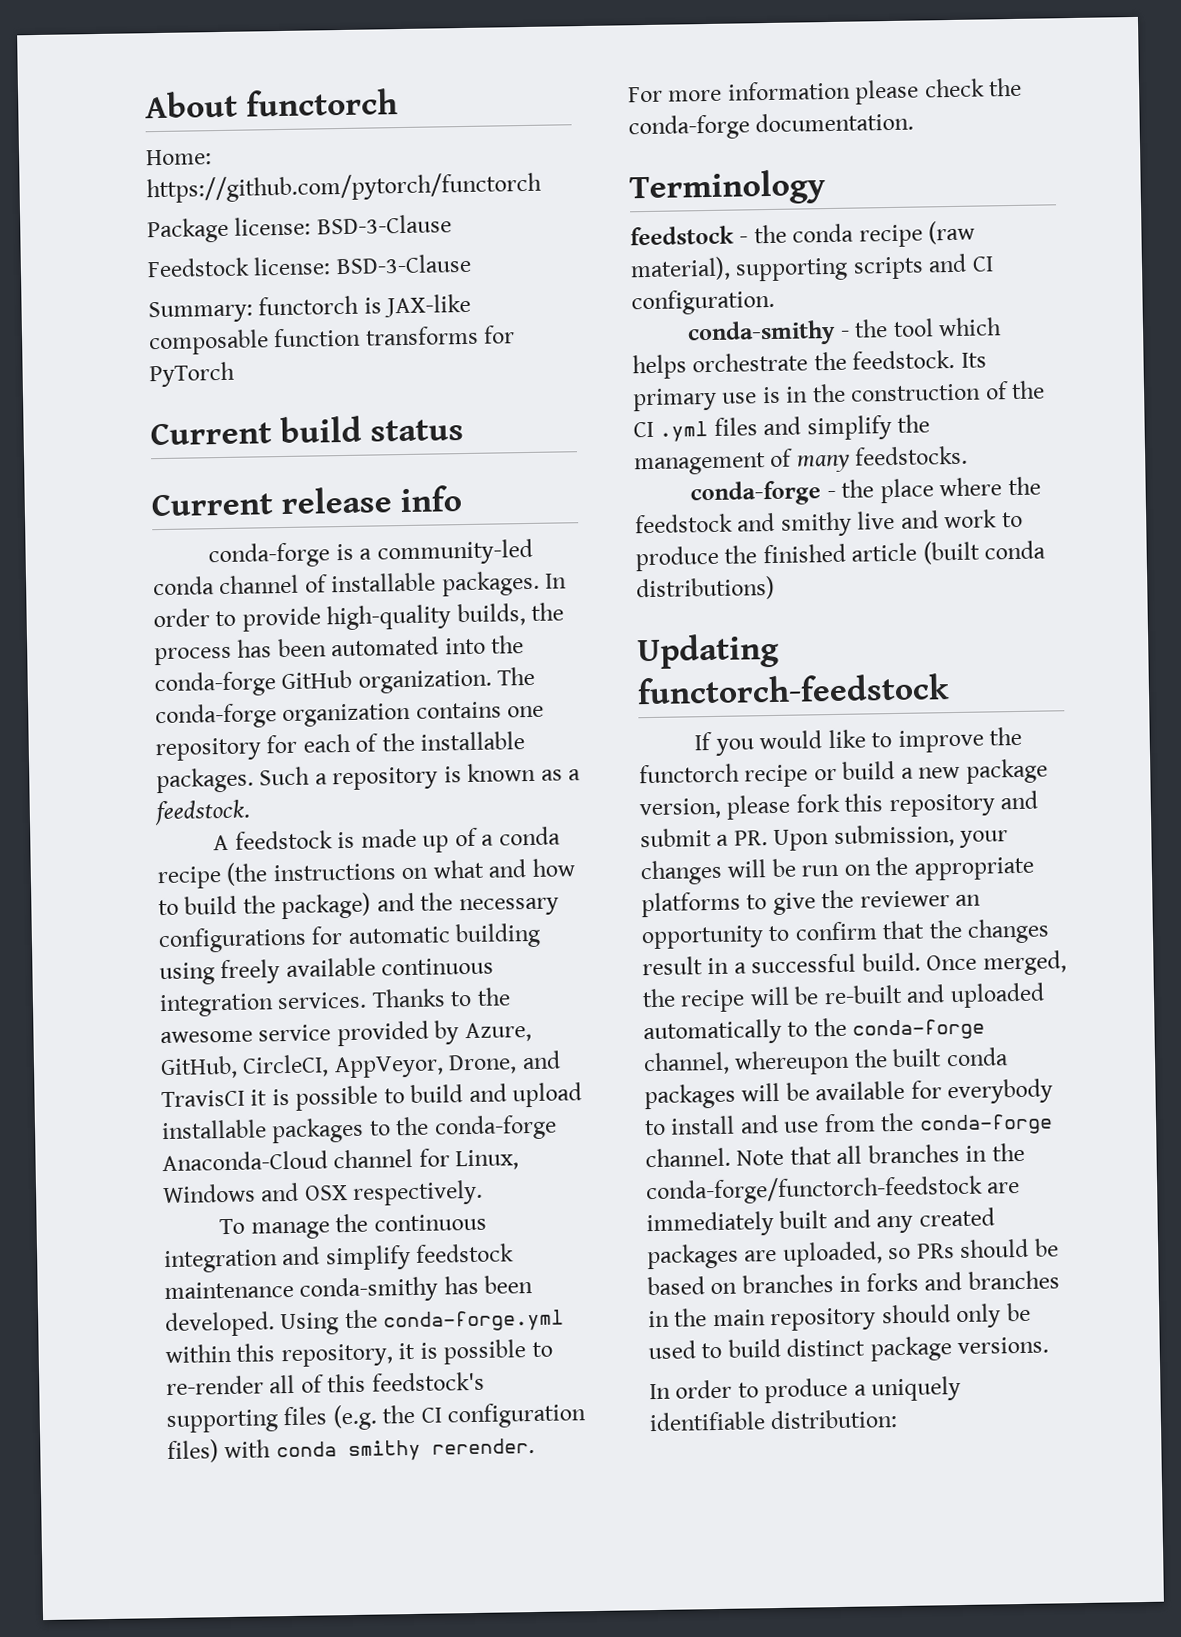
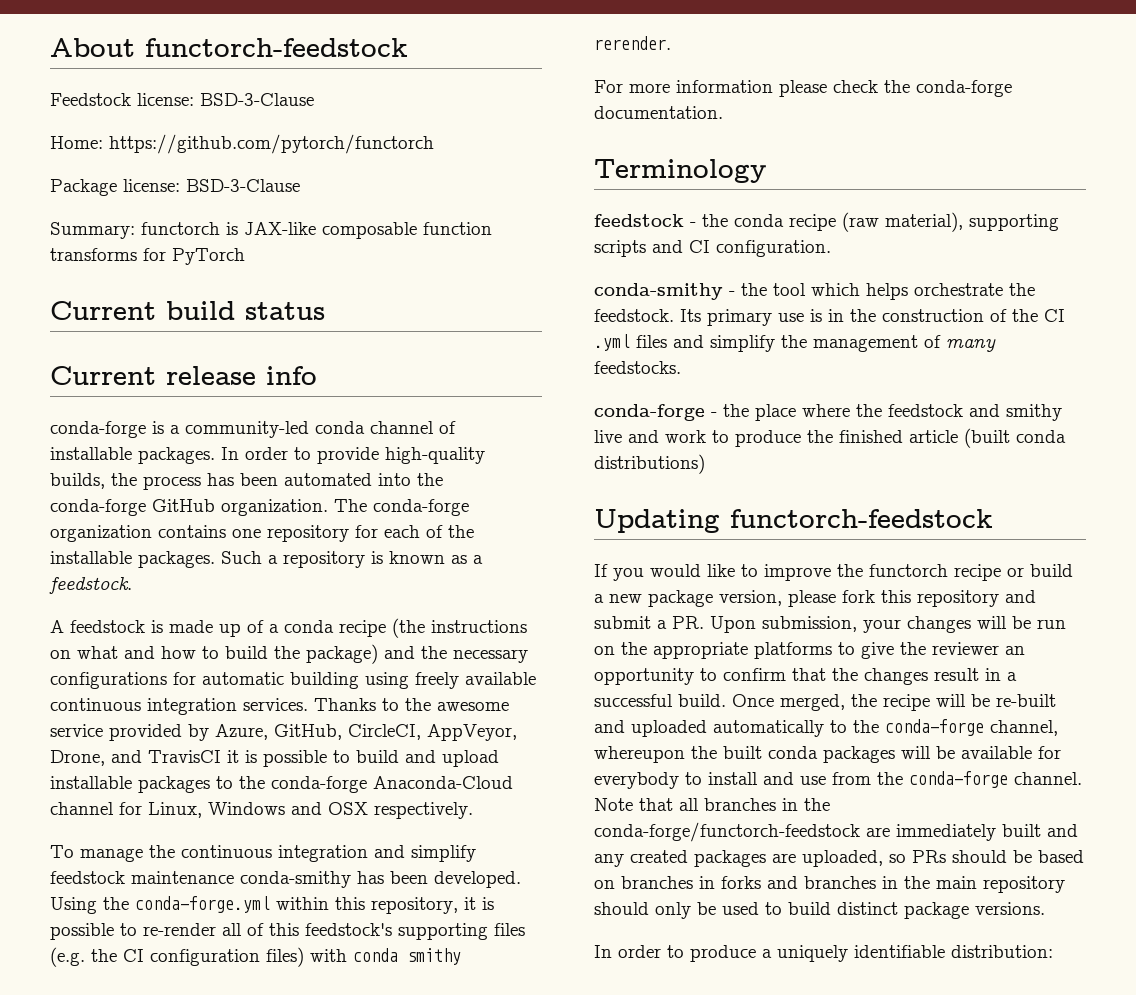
- About functorch
+ About functorch-feedstock
+ Feedstock license: BSD-3-Clause
- Feedstock license: BSD-3-Clause

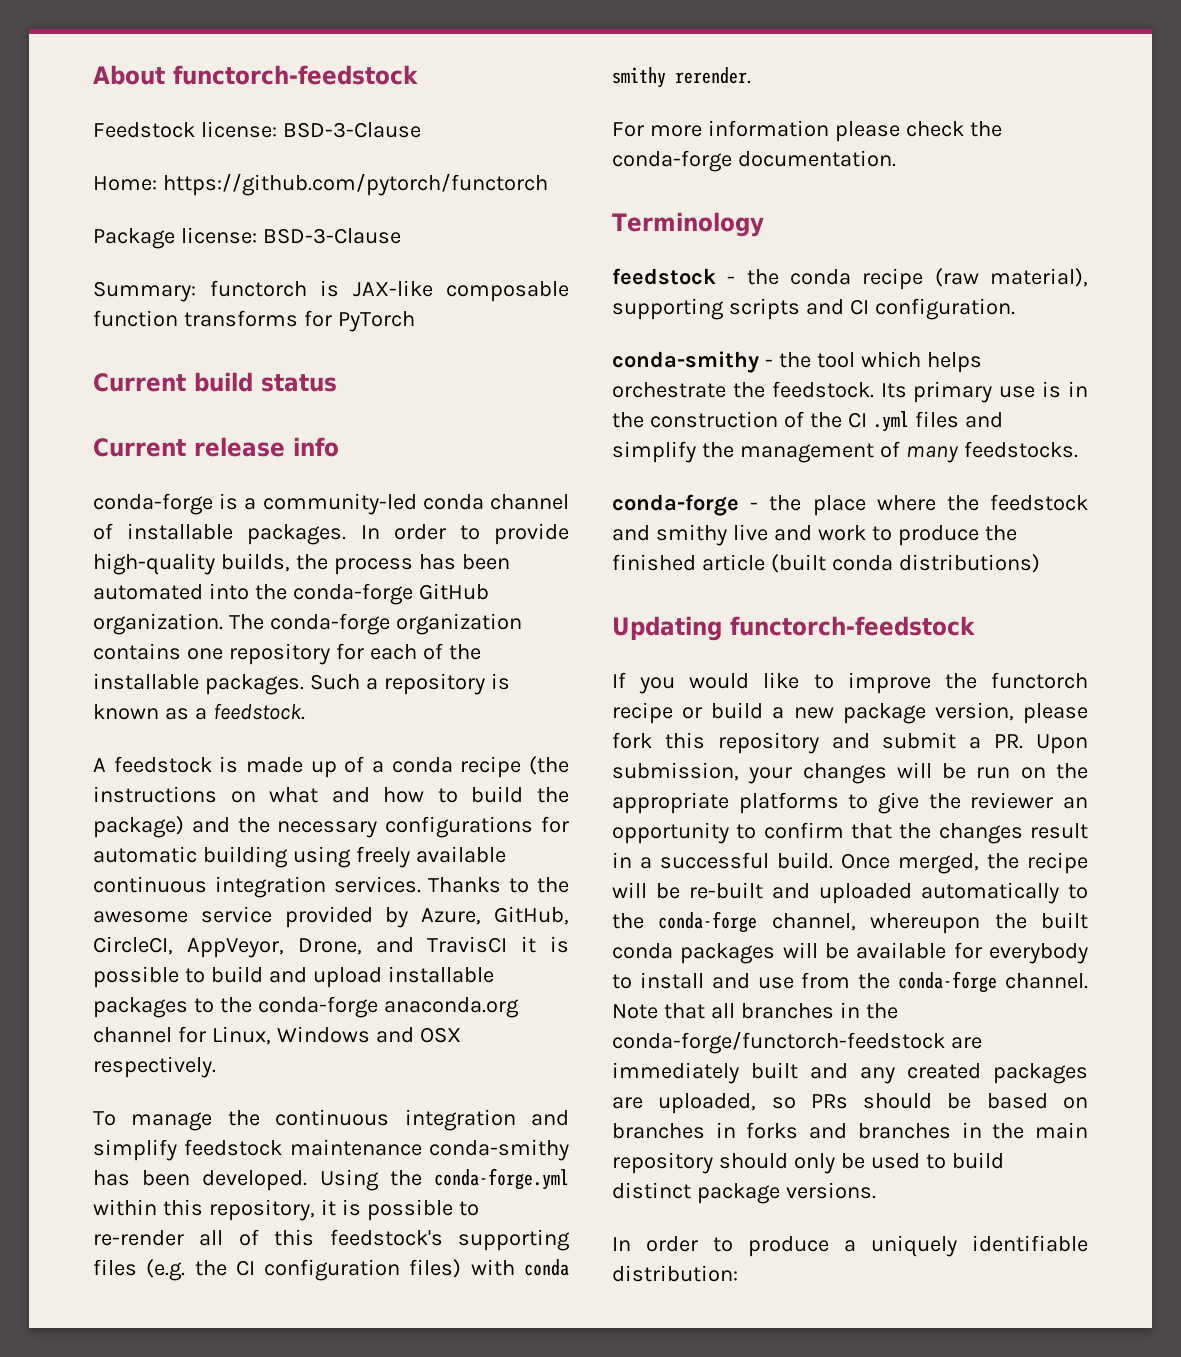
- Thanks to the awesome service provided by Azure, GitHub, CircleCI, AppVeyor, Drone, and TravisCI it is possible to build and upload installable packages to the conda-forge Anaconda-Cloud channel for Linux, Windows and OSX respectively.
+ Thanks to the awesome service provided by Azure, GitHub, CircleCI, AppVeyor, Drone, and TravisCI it is possible to build and upload installable packages to the conda-forge anaconda.org channel for Linux, Windows and OSX respectively.

